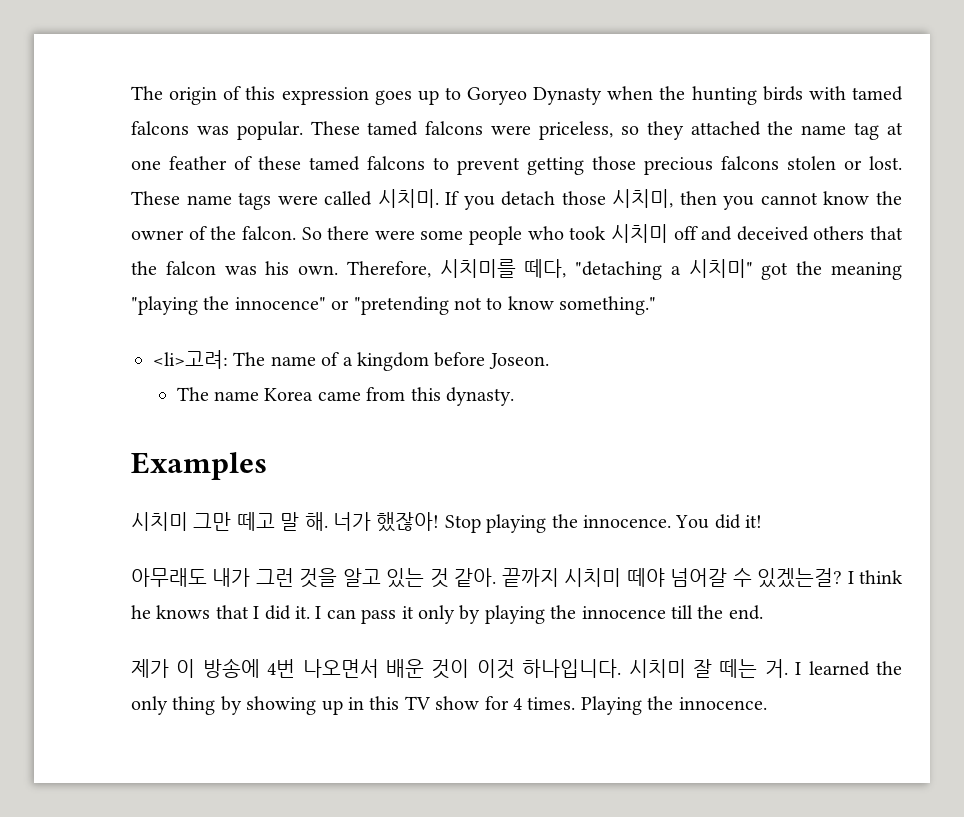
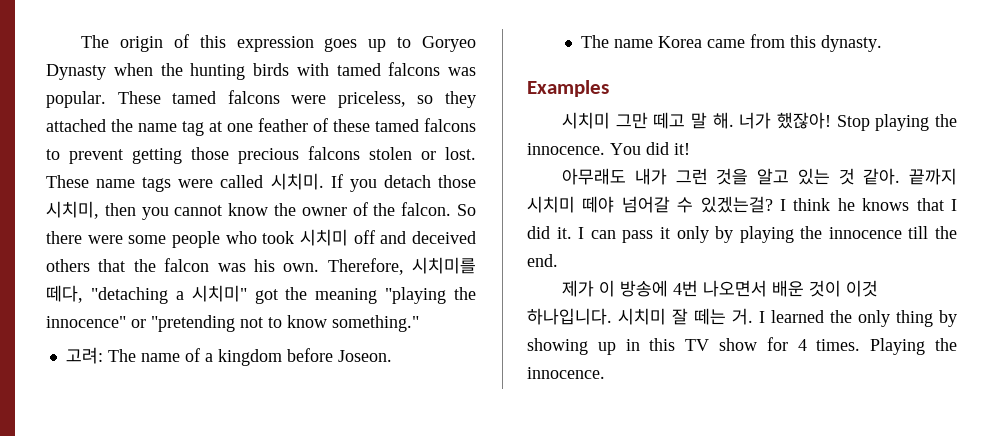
- <li>고려: The name of a kingdom before Joseon.
+ 고려: The name of a kingdom before Joseon.

